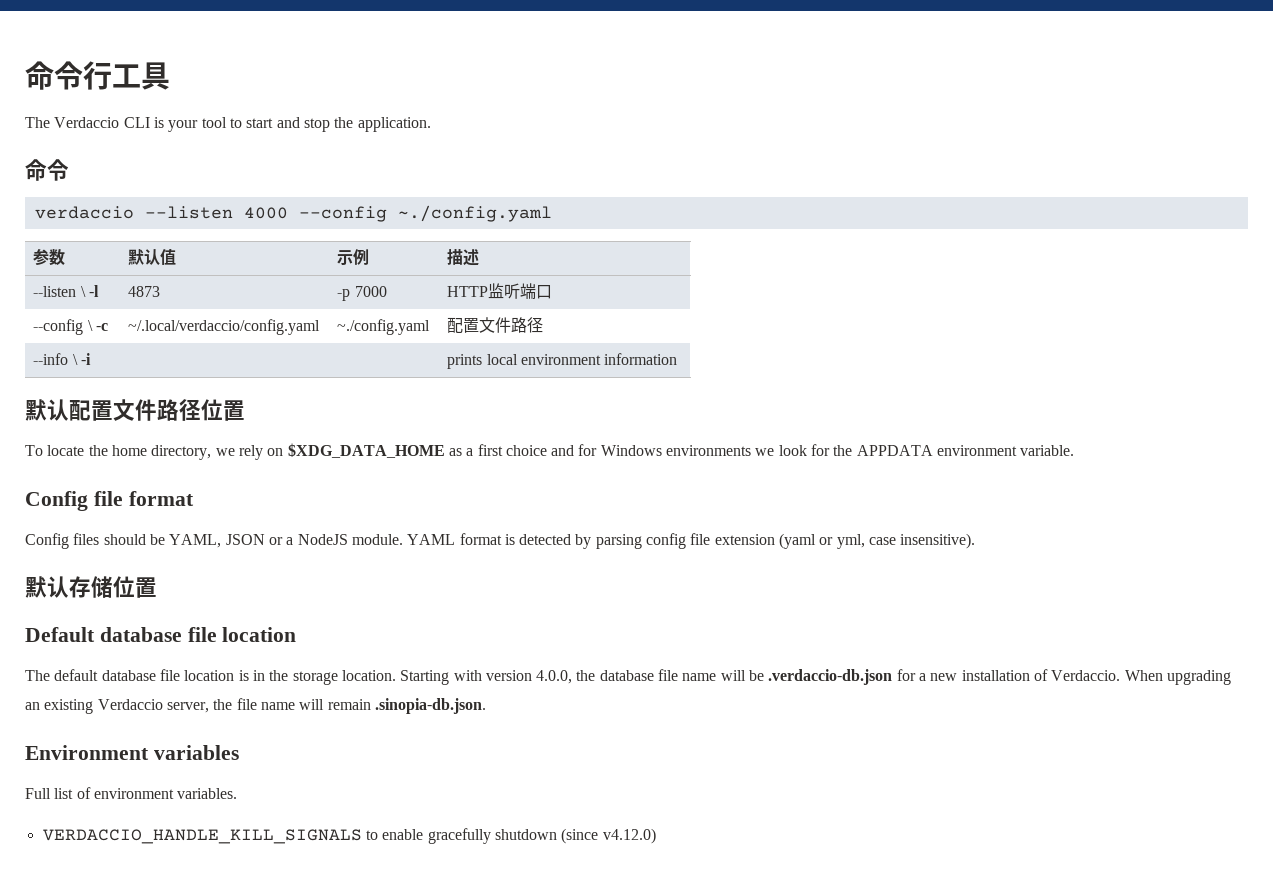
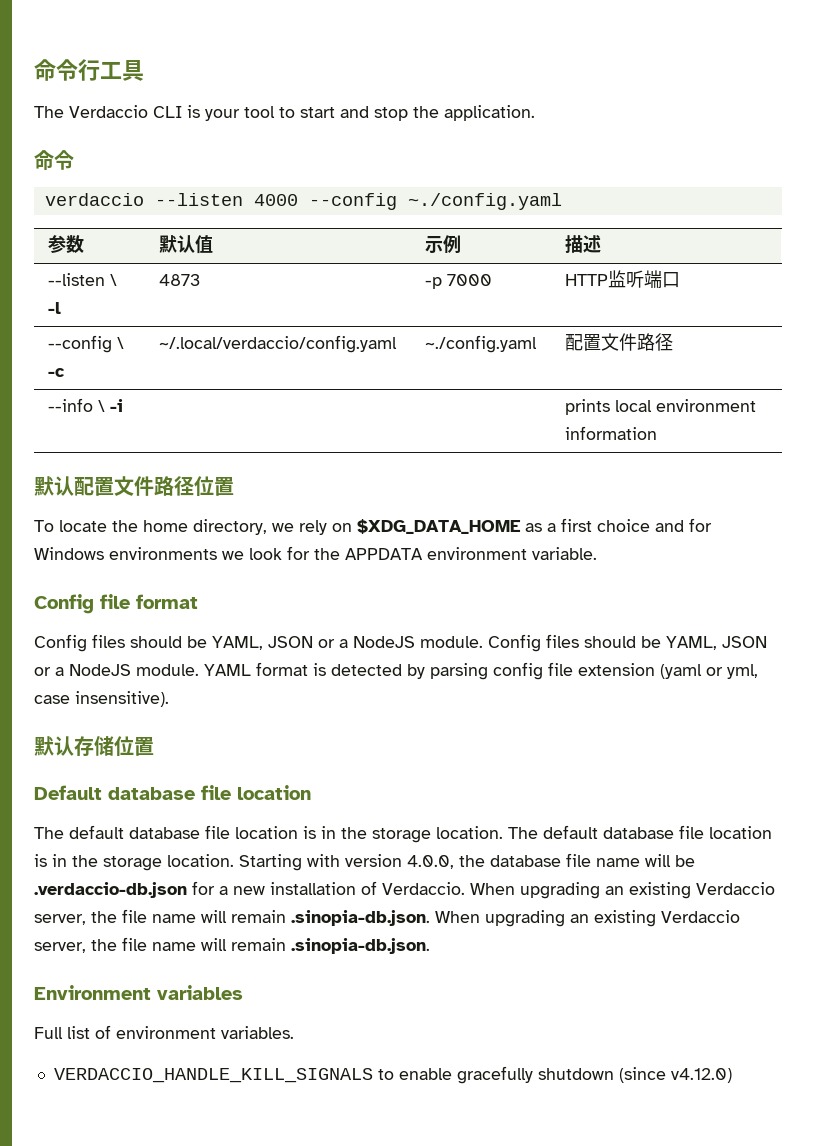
- Config files should be YAML, JSON or a NodeJS module.
+ Config files should be YAML, JSON or a NodeJS module. Config files should be YAML, JSON or a NodeJS module.
- The default database file location is in the storage location.
+ The default database file location is in the storage location. The default database file location is in the storage location.
- When upgrading an existing Verdaccio server, the file name will remain .sinopia-db.json.
+ When upgrading an existing Verdaccio server, the file name will remain .sinopia-db.json. When upgrading an existing Verdaccio server, the file name will remain .sinopia-db.json.

